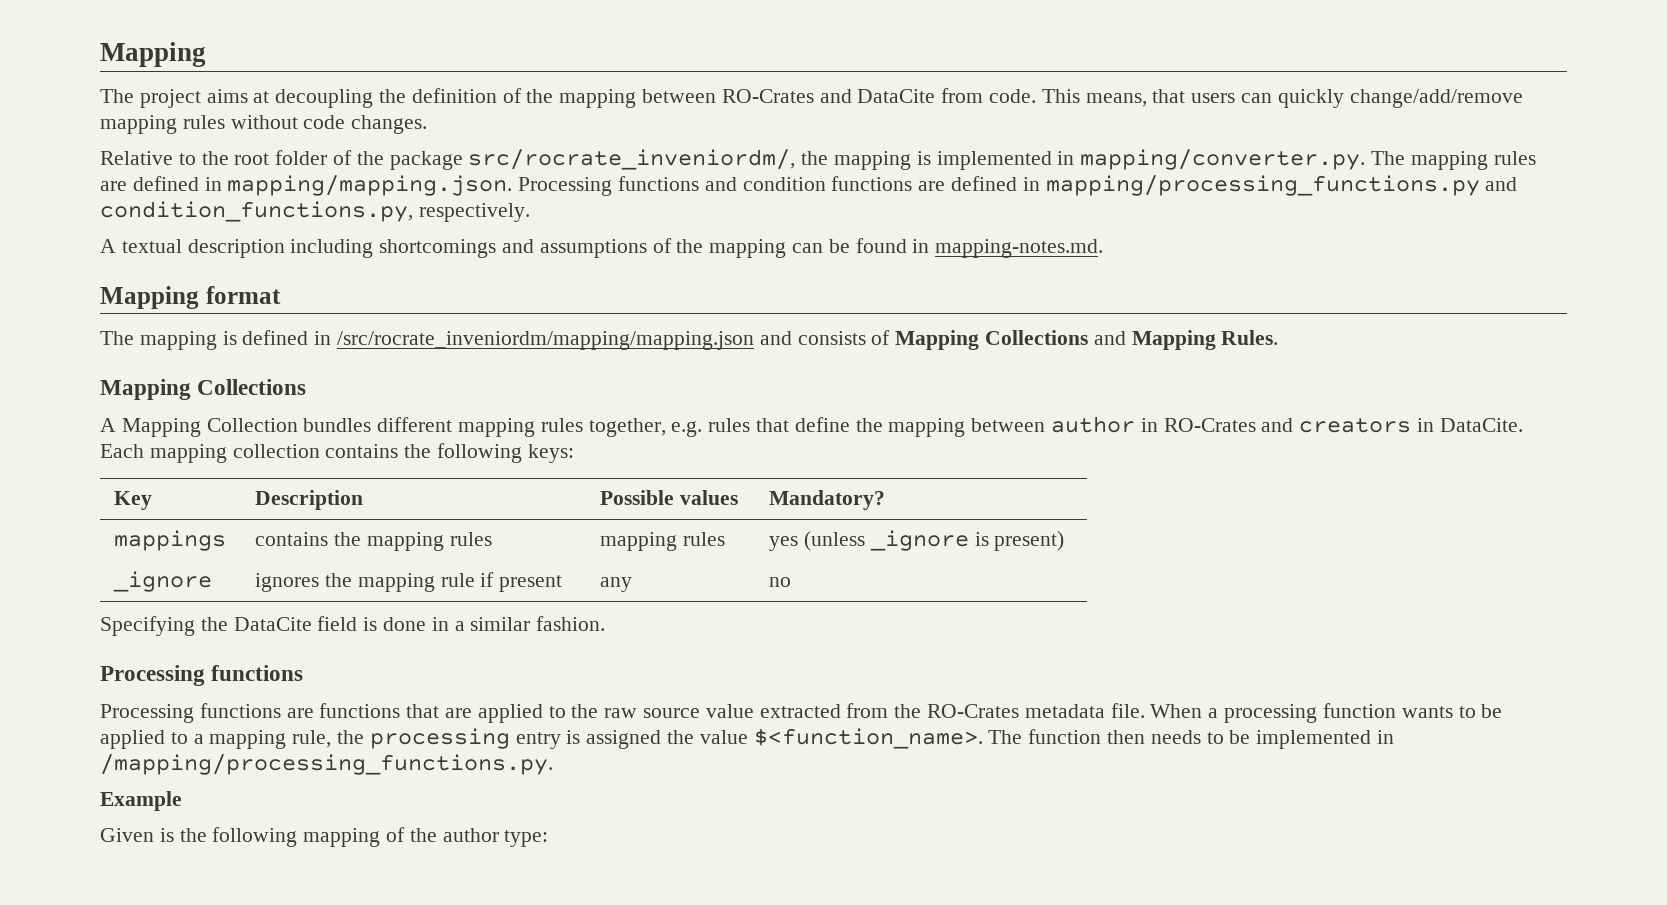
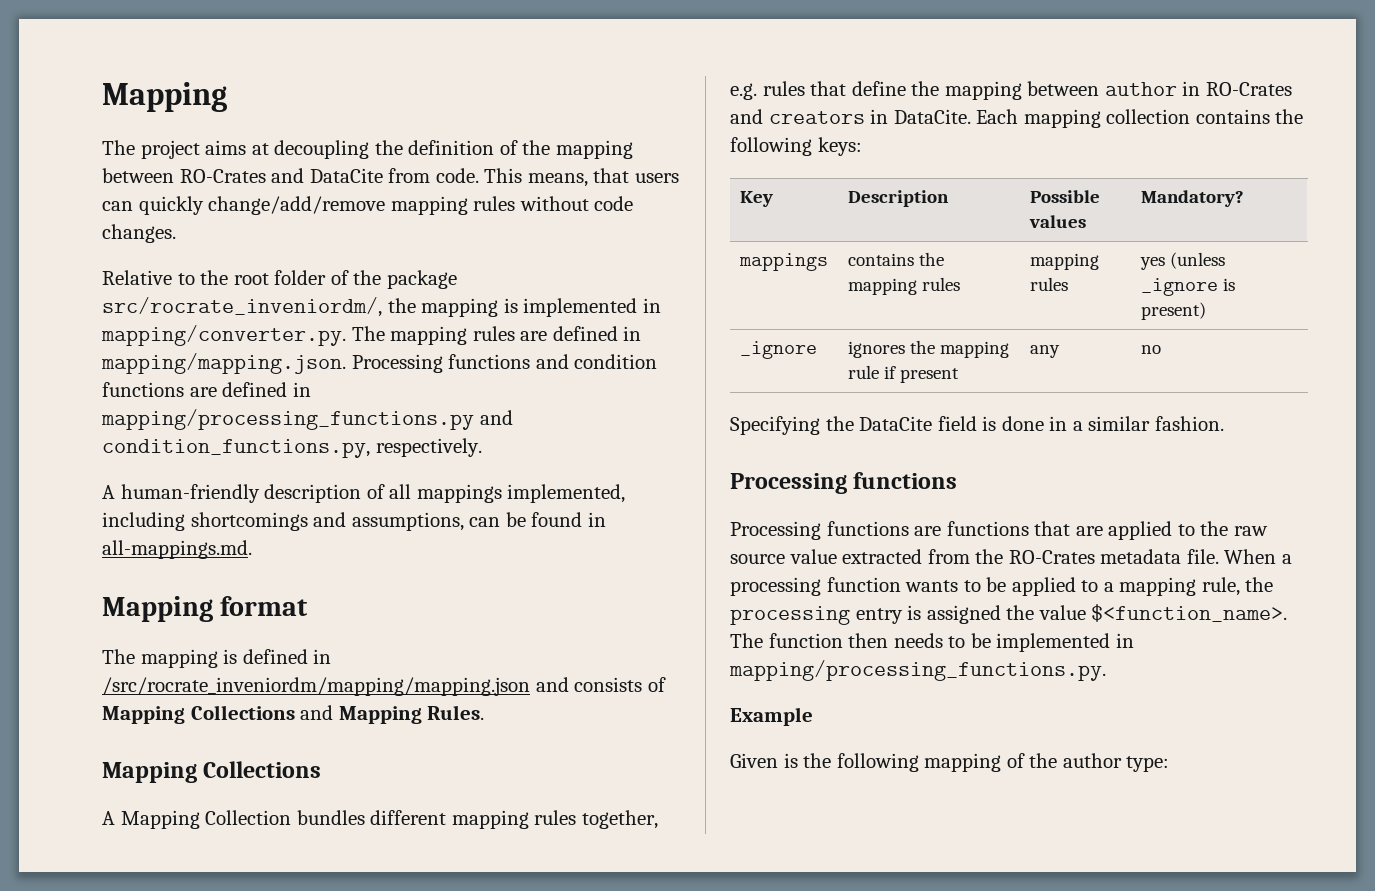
- A textual description including shortcomings and assumptions of the mapping can be found in mapping-notes.md.
+ A human-friendly description of all mappings implemented, including shortcomings and assumptions, can be found in all-mappings.md.
- The function then needs to be implemented in /mapping/processing_functions.py.
+ The function then needs to be implemented in mapping/processing_functions.py.

